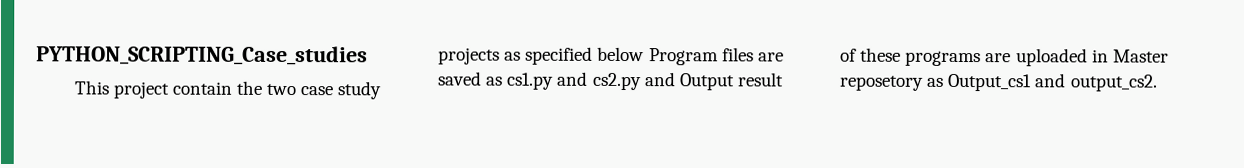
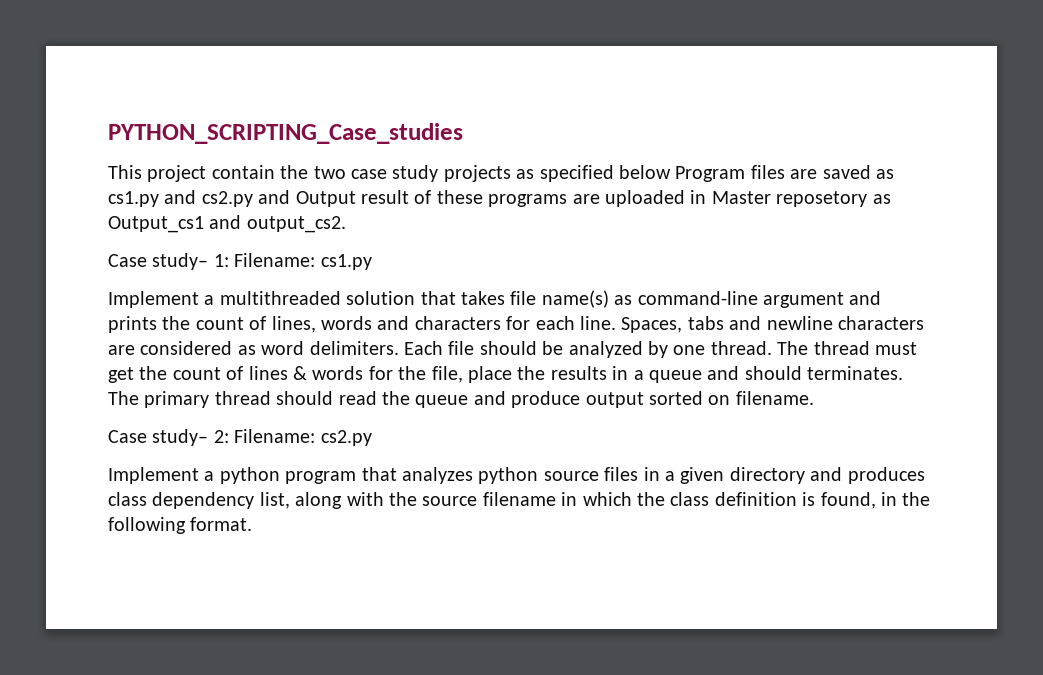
+ Case study– 1: Filename: cs1.py
+ Implement a multithreaded solution that takes file name(s) as command-line argument and prints the count of lines, words and characters for each line. Spaces, tabs and newline characters are considered as word delimiters. Each file should be analyzed by one thread. The thread must get the count of lines & words for the file, place the results in a queue and should terminates. The primary thread should read the queue and produce output sorted on filename.
+ Case study– 2: Filename: cs2.py
+ Implement a python program that analyzes python source files in a given directory and produces class dependency list, along with the source filename in which the class definition is found, in the following format.

